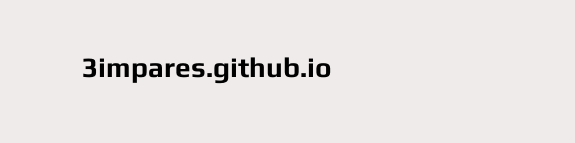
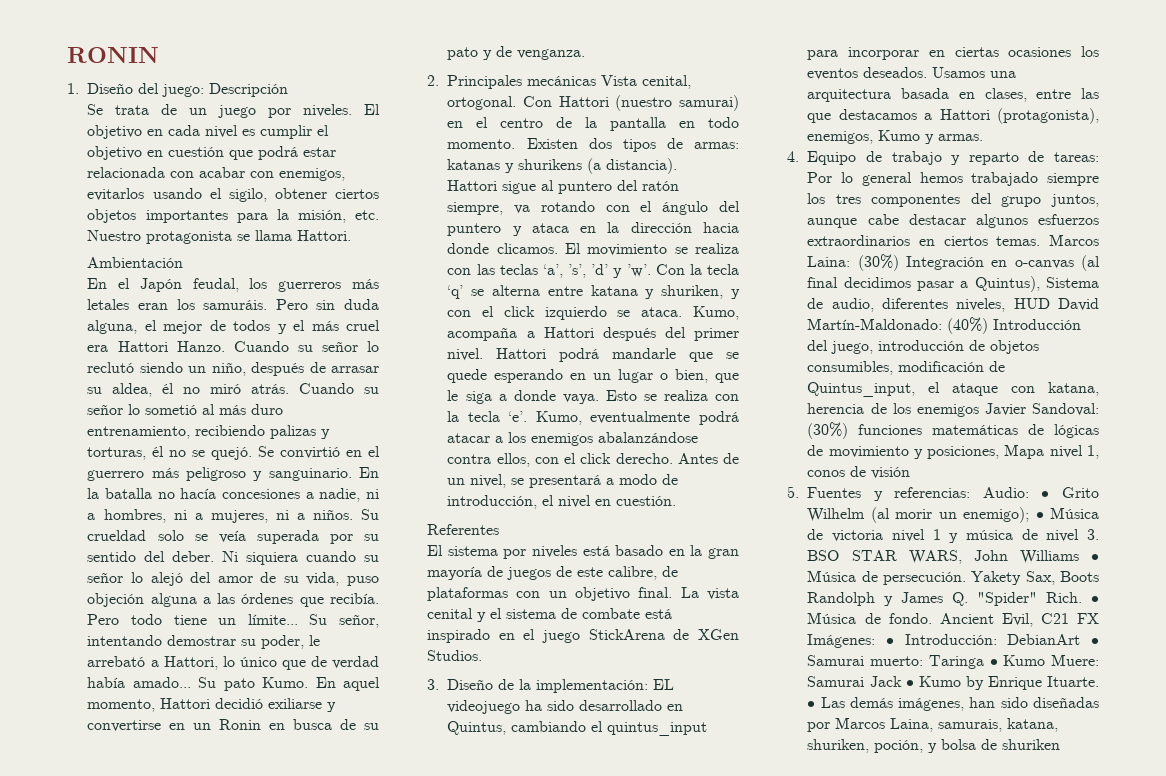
- 3impares.github.io
+ RONIN
+ 1. Diseño del juego: Descripción
+ Se trata de un juego por niveles. El objetivo en cada nivel es cumplir el objetivo en cuestión que podrá estar relacionada con acabar con enemigos, evitarlos usando el sigilo, obtener ciertos objetos importantes para la misión, etc. Nuestro protagonista se llama Hattori.
+ Ambientación
+ En el Japón feudal, los guerreros más letales eran los samuráis. Pero sin duda alguna, el mejor de todos y el más cruel era Hattori Hanzo. Cuando su señor lo reclutó siendo un niño, después de arrasar su aldea, él no miró atrás. Cuando su señor lo sometió al más duro entrenamiento, recibiendo palizas y torturas, él no se quejó. Se convirtió en el guerrero más peligroso y sanguinario. En la batalla no hacía concesiones a nadie, ni a hombres, ni a mujeres, ni a niños. Su crueldad solo se veía superada por su sentido del deber. Ni siquiera cuando su señor lo alejó del amor de su vida, puso objeción alguna a las órdenes que recibía. Pero todo tiene un límite... Su señor, intentando demostrar su poder, le arrebató a Hattori, lo único que de verdad había amado... Su pato Kumo. En aquel momento, Hattori decidió exiliarse y convertirse en un Ronin en busca de su pato y de venganza.
+ 2. Principales mecánicas Vista cenital, ortogonal. Con Hattori (nuestro samurai) en el centro de la pantalla en todo momento. Existen dos tipos de armas: katanas y shurikens (a distancia).
+ Hattori sigue al puntero del ratón siempre, va rotando con el ángulo del puntero y ataca en la dirección hacia donde clicamos. El movimiento se realiza con las teclas ‘a’, ’s’, ’d’ y ’w’. Con la tecla ‘q’ se alterna entre katana y shuriken, y con el click izquierdo se ataca. Kumo, acompaña a Hattori después del primer nivel. Hattori podrá mandarle que se quede esperando en un lugar o bien, que le siga a donde vaya. Esto se realiza con la tecla ‘e’. Kumo, eventualmente podrá atacar a los enemigos abalanzándose contra ellos, con el click derecho. Antes de un nivel, se presentará a modo de introducción, el nivel en cuestión.
+ Referentes
+ El sistema por niveles está basado en la gran mayoría de juegos de este calibre, de plataformas con un objetivo final. La vista cenital y el sistema de combate está inspirado en el juego StickArena de XGen Studios.
+ 3. Diseño de la implementación: EL videojuego ha sido desarrollado en Quintus, cambiando el quintus_input para incorporar en ciertas ocasiones los eventos deseados. Usamos una arquitectura basada en clases, entre las que destacamos a Hattori (protagonista), enemigos, Kumo y armas.
+ 4. Equipo de trabajo y reparto de tareas: Por lo general hemos trabajado siempre los tres componentes del grupo juntos, aunque cabe destacar algunos esfuerzos extraordinarios en ciertos temas. Marcos Laina: (30%) Integración en o-canvas (al final decidimos pasar a Quintus), Sistema de audio, diferentes niveles, HUD David Martín-Maldonado: (40%) Introducción del juego, introducción de objetos consumibles, modificación de Quintus_input, el ataque con katana, herencia de los enemigos Javier Sandoval: (30%) funciones matemáticas de lógicas de movimiento y posiciones, Mapa nivel 1, conos de visión
+ 5. Fuentes y referencias: Audio: • Grito Wilhelm (al morir un enemigo); • Música de victoria nivel 1 y música de nivel 3. BSO STAR WARS, John Williams • Música de persecución. Yakety Sax, Boots Randolph y James Q. "Spider" Rich. • Música de fondo. Ancient Evil, C21 FX Imágenes: • Introducción: DebianArt • Samurai muerto: Taringa • Kumo Muere: Samurai Jack • Kumo by Enrique Ituarte. • Las demás imágenes, han sido diseñadas por Marcos Laina, samurais, katana, shuriken, poción, y bolsa de shuriken

